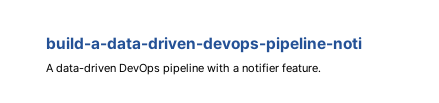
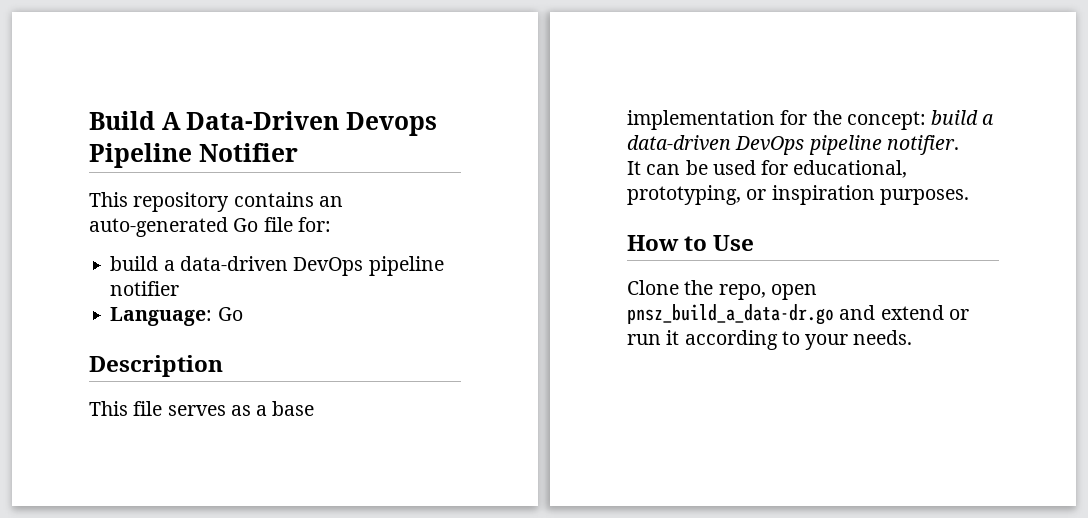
- build-a-data-driven-devops-pipeline-noti
- A data-driven DevOps pipeline with a notifier feature.
+ Build A Data-Driven Devops Pipeline Notifier
+ This repository contains an auto-generated Go file for:
+ build a data-driven DevOps pipeline notifier
+ Language: Go
+ Description
+ This file serves as a base implementation for the concept: build a data-driven DevOps pipeline notifier.
+ It can be used for educational, prototyping, or inspiration purposes.
+ How to Use
+ Clone the repo, open pnsz_build_a_data-dr.go and extend or run it according to your needs.

